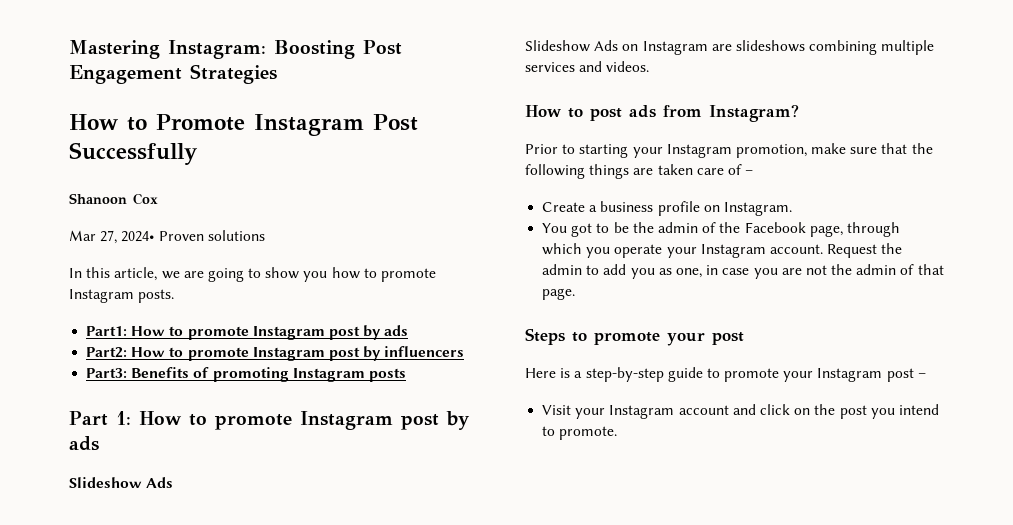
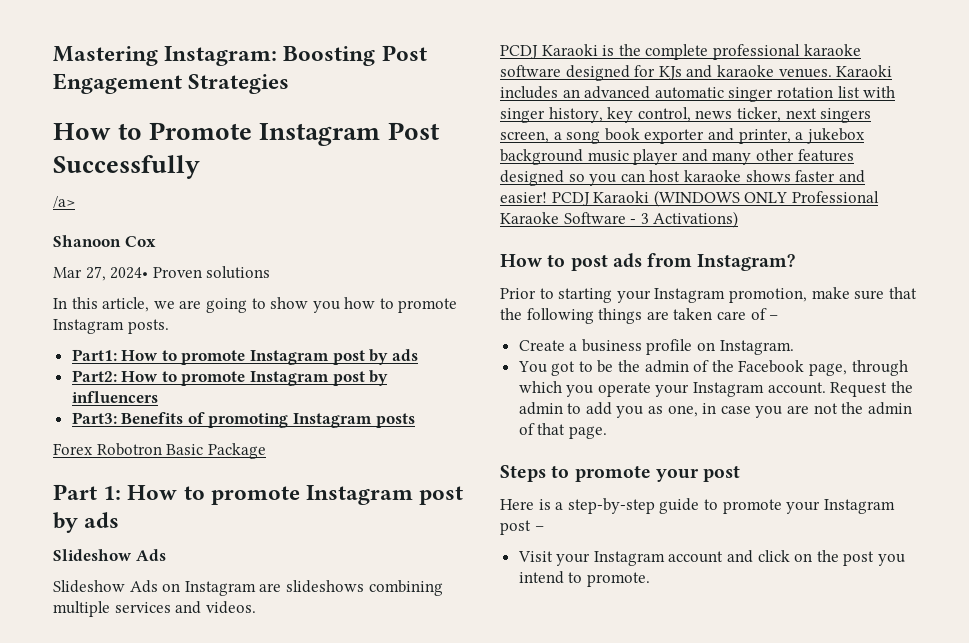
+ /a>
+ Forex Robotron Basic Package
+ PCDJ Karaoki is the complete professional karaoke software designed for KJs and karaoke venues. Karaoki includes an advanced automatic singer rotation list with singer history, key control, news ticker, next singers screen, a song book exporter and printer, a jukebox background music player and many other features designed so you can host karaoke shows faster and easier! PCDJ Karaoki (WINDOWS ONLY Professional Karaoke Software - 3 Activations)

